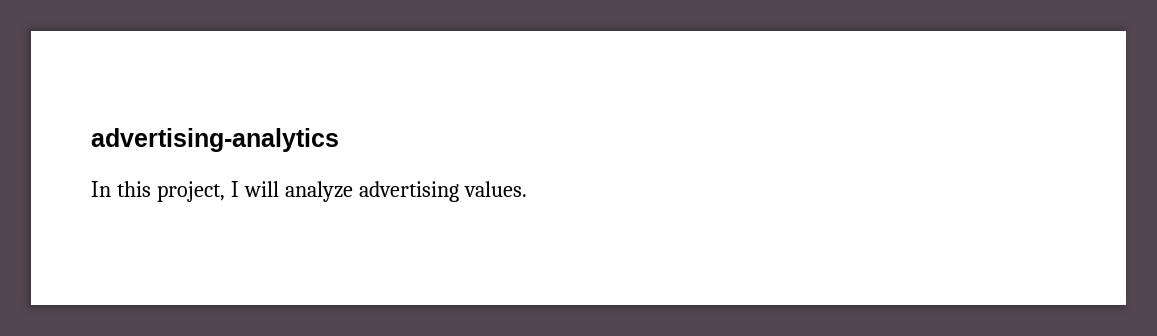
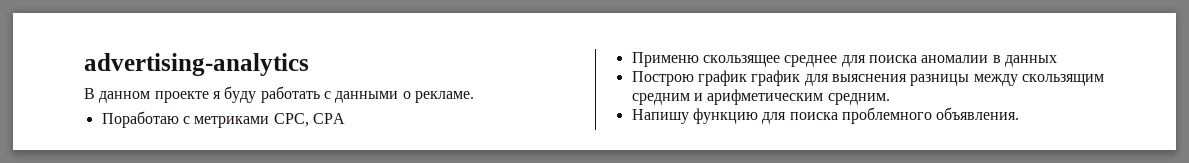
- In this project, I will analyze advertising values.
+ В данном проекте я буду работать с данными о рекламе.
+ Поработаю с метриками CPC, CPA
+ Применю скользящее среднее для поиска аномалии в данных
+ Построю график график для выяснения разницы между скользящим средним и арифметическим средним.
+ Напишу функцию для поиска проблемного объявления.

